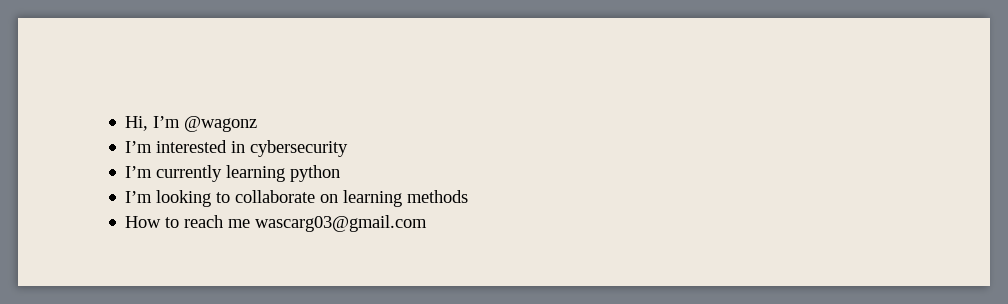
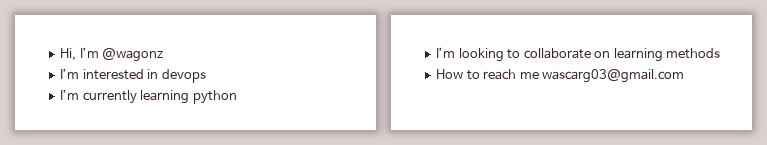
- I’m interested in cybersecurity
+ I’m interested in devops

